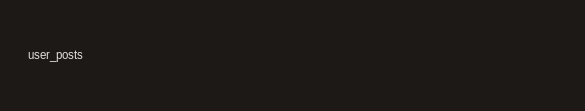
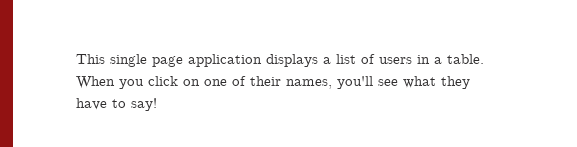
- user_posts
+ This single page application displays a list of users in a table. When you click on one of their names, you'll see what they have to say!

